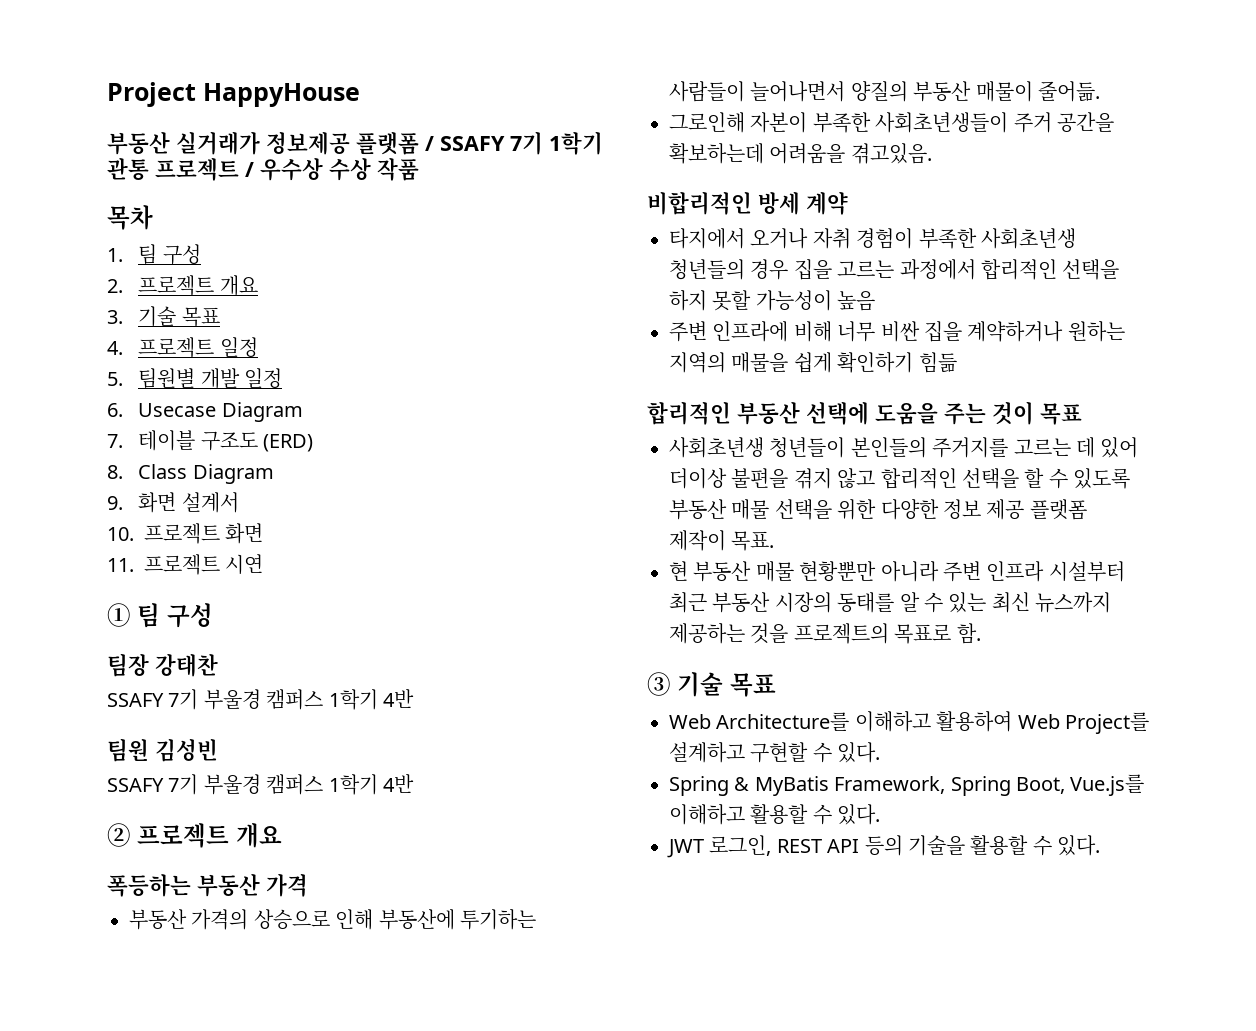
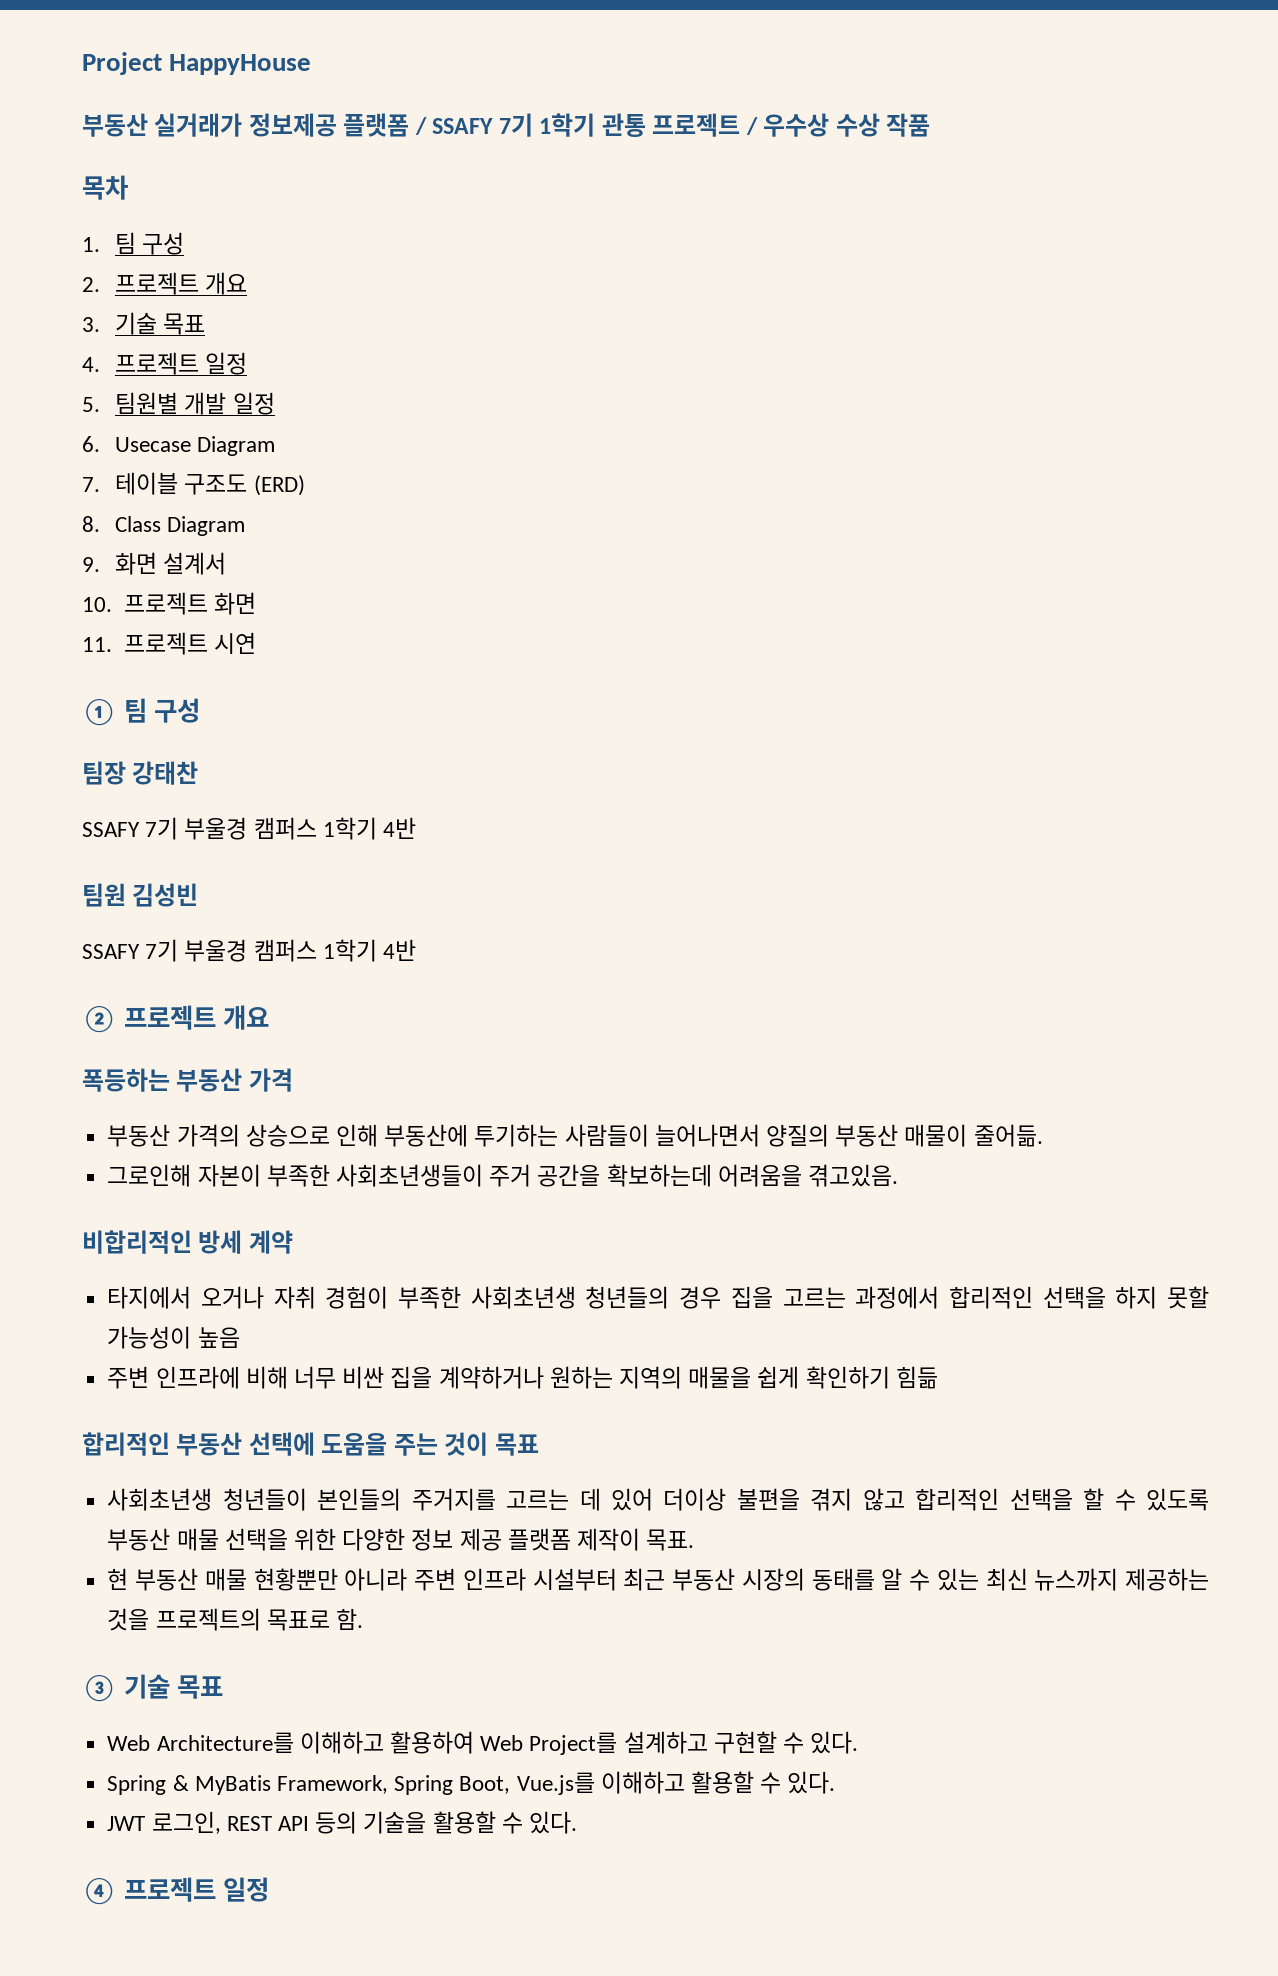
+ ④ 프로젝트 일정

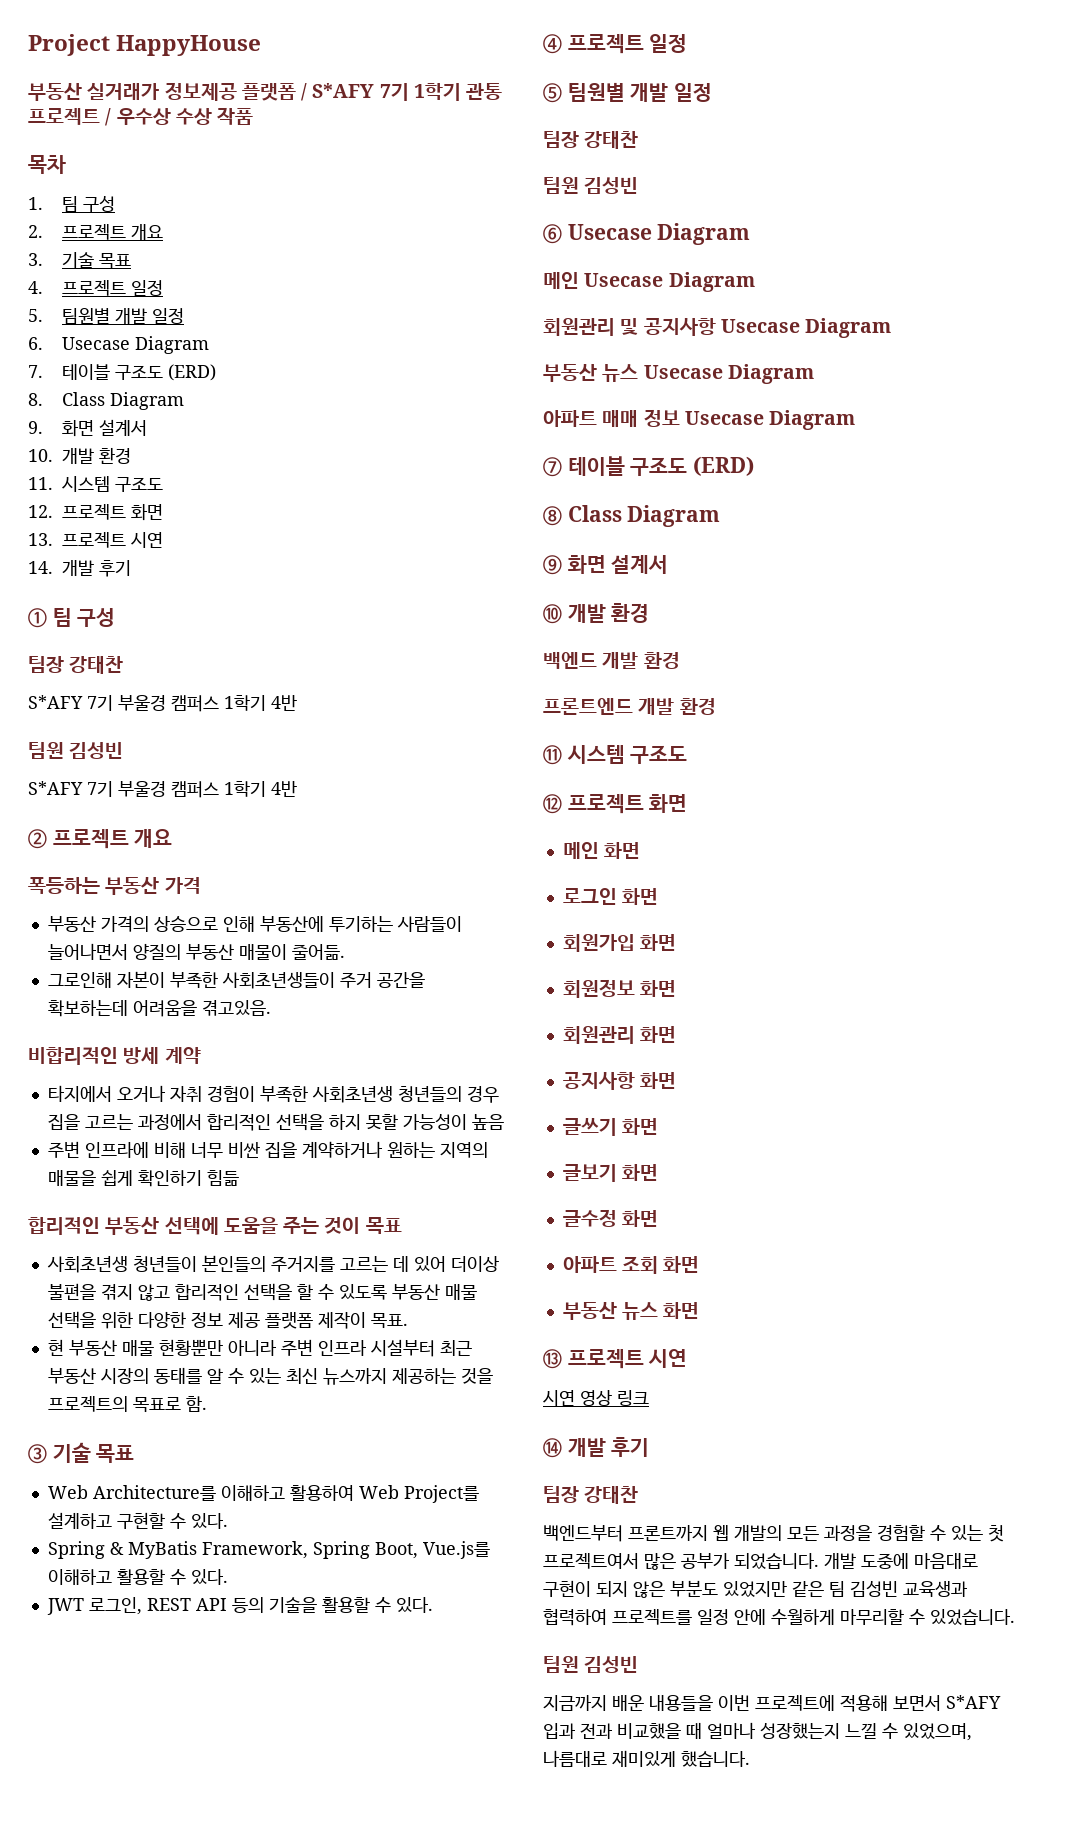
- 부동산 실거래가 정보제공 플랫폼 / SSAFY 7기 1학기 관통 프로젝트 / 우수상 수상 작품
+ 부동산 실거래가 정보제공 플랫폼 / S*AFY 7기 1학기 관통 프로젝트 / 우수상 수상 작품
- 10. 프로젝트 화면
- 11. 프로젝트 시연
+ 10. 개발 환경
+ 11. 시스템 구조도
+ 12. 프로젝트 화면
+ 13. 프로젝트 시연
+ 14. 개발 후기
  ① 팀 구성
  팀장 강태찬
- SSAFY 7기 부울경 캠퍼스 1학기 4반
+ S*AFY 7기 부울경 캠퍼스 1학기 4반
  팀원 김성빈
- SSAFY 7기 부울경 캠퍼스 1학기 4반
+ S*AFY 7기 부울경 캠퍼스 1학기 4반
+ ⑤ 팀원별 개발 일정
+ 팀장 강태찬
+ 팀원 김성빈
+ ⑥ Usecase Diagram
+ 메인 Usecase Diagram
+ 회원관리 및 공지사항 Usecase Diagram
+ 부동산 뉴스 Usecase Diagram
+ 아파트 매매 정보 Usecase Diagram
+ ⑦ 테이블 구조도 (ERD)
+ ⑧ Class Diagram
+ ⑨ 화면 설계서
+ ⑩ 개발 환경
+ 백엔드 개발 환경
+ 프론트엔드 개발 환경
+ ⑪ 시스템 구조도
+ ⑫ 프로젝트 화면
+ 메인 화면
+ 로그인 화면
+ 회원가입 화면
+ 회원정보 화면
+ 회원관리 화면
+ 공지사항 화면
+ 글쓰기 화면
+ 글보기 화면
+ 글수정 화면
+ 아파트 조회 화면
+ 부동산 뉴스 화면
+ ⑬ 프로젝트 시연
+ 시연 영상 링크
+ ⑭ 개발 후기
+ 팀장 강태찬
+ 백엔드부터 프론트까지 웹 개발의 모든 과정을 경험할 수 있는 첫 프로젝트여서 많은 공부가 되었습니다. 개발 도중에 마음대로 구현이 되지 않은 부분도 있었지만 같은 팀 김성빈 교육생과 협력하여 프로젝트를 일정 안에 수월하게 마무리할 수 있었습니다.
+ 팀원 김성빈
+ 지금까지 배운 내용들을 이번 프로젝트에 적용해 보면서 S*AFY 입과 전과 비교했을 때 얼마나 성장했는지 느낄 수 있었으며, 나름대로 재미있게 했습니다.

